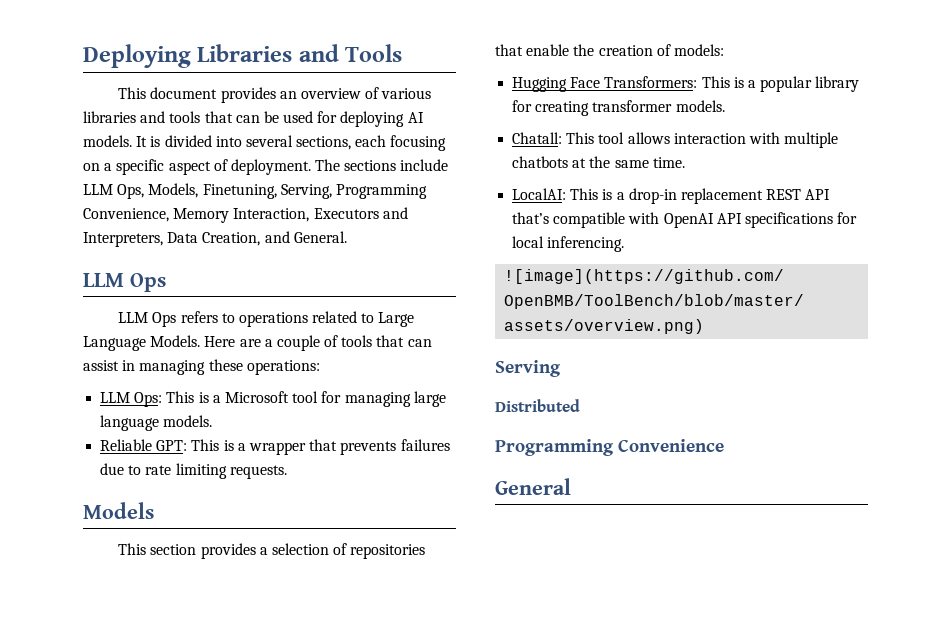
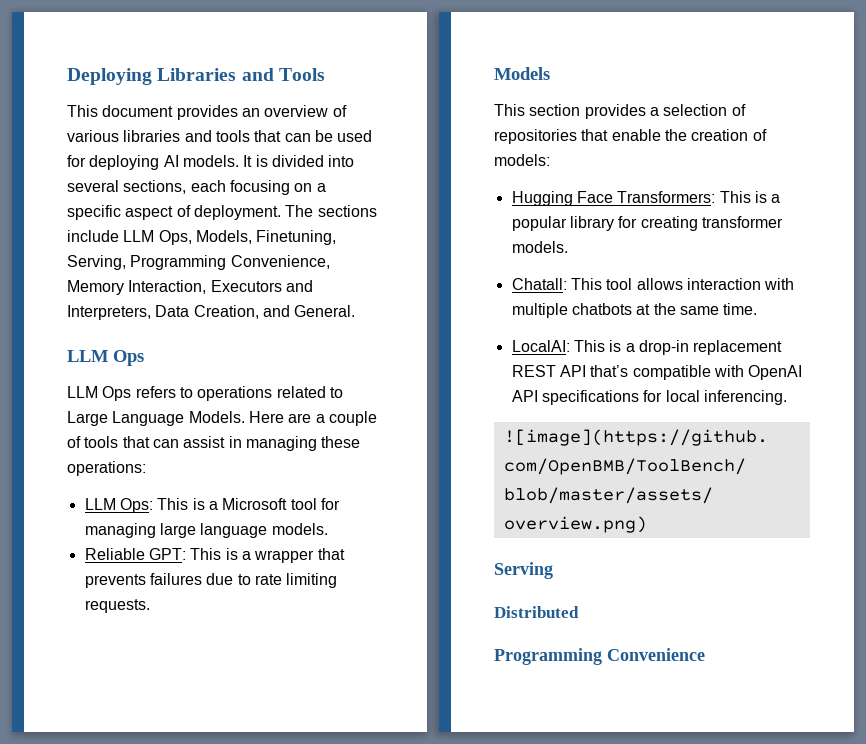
- General

